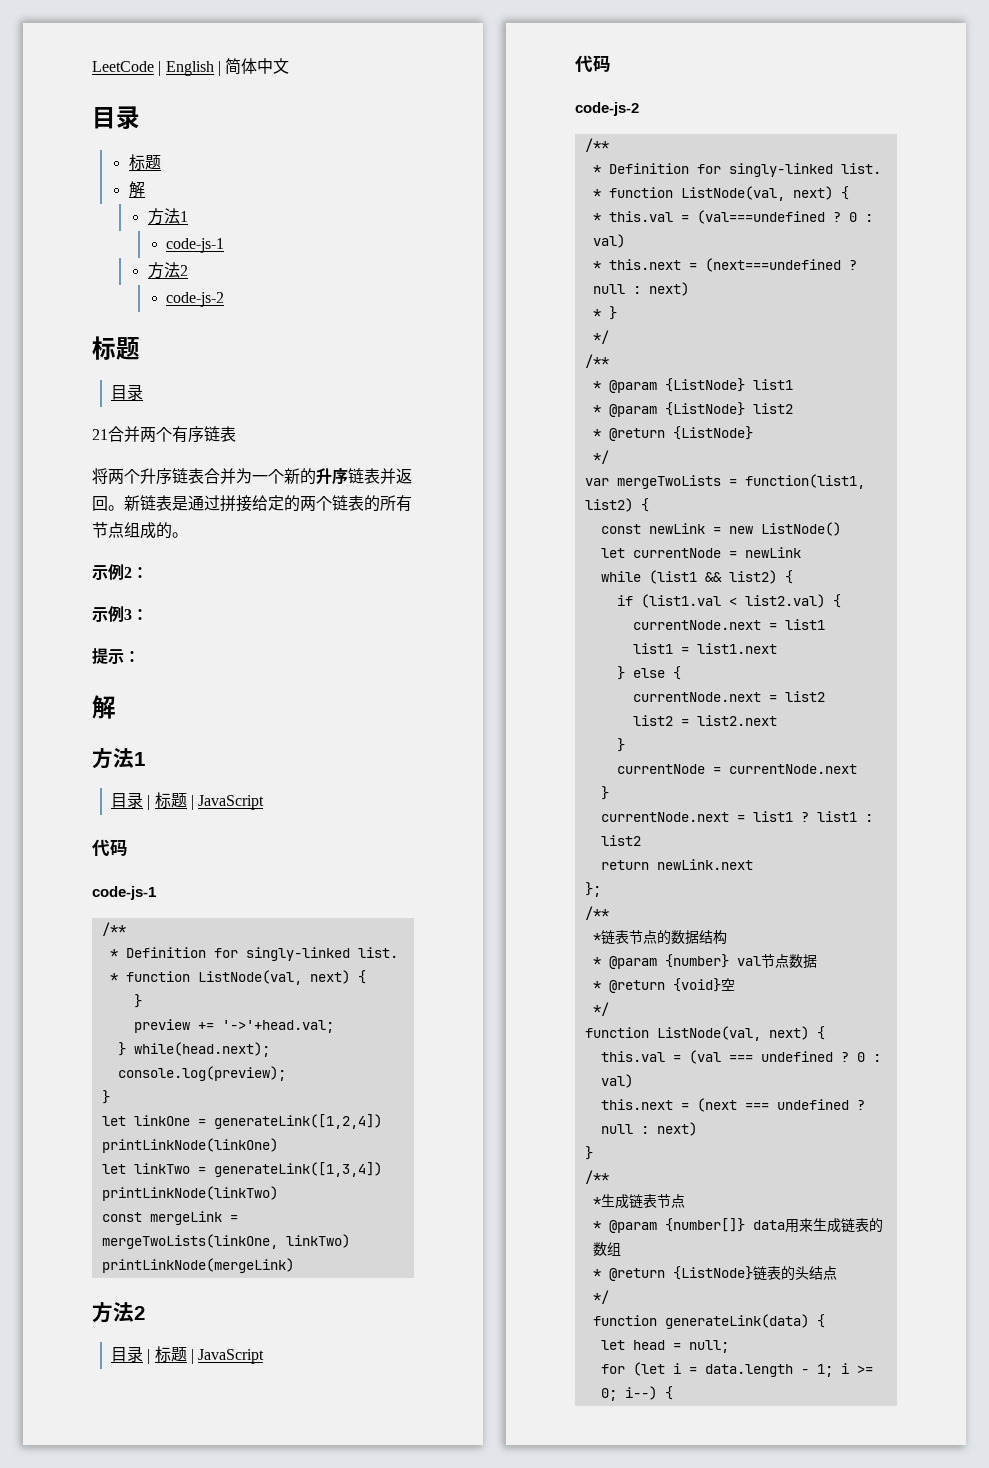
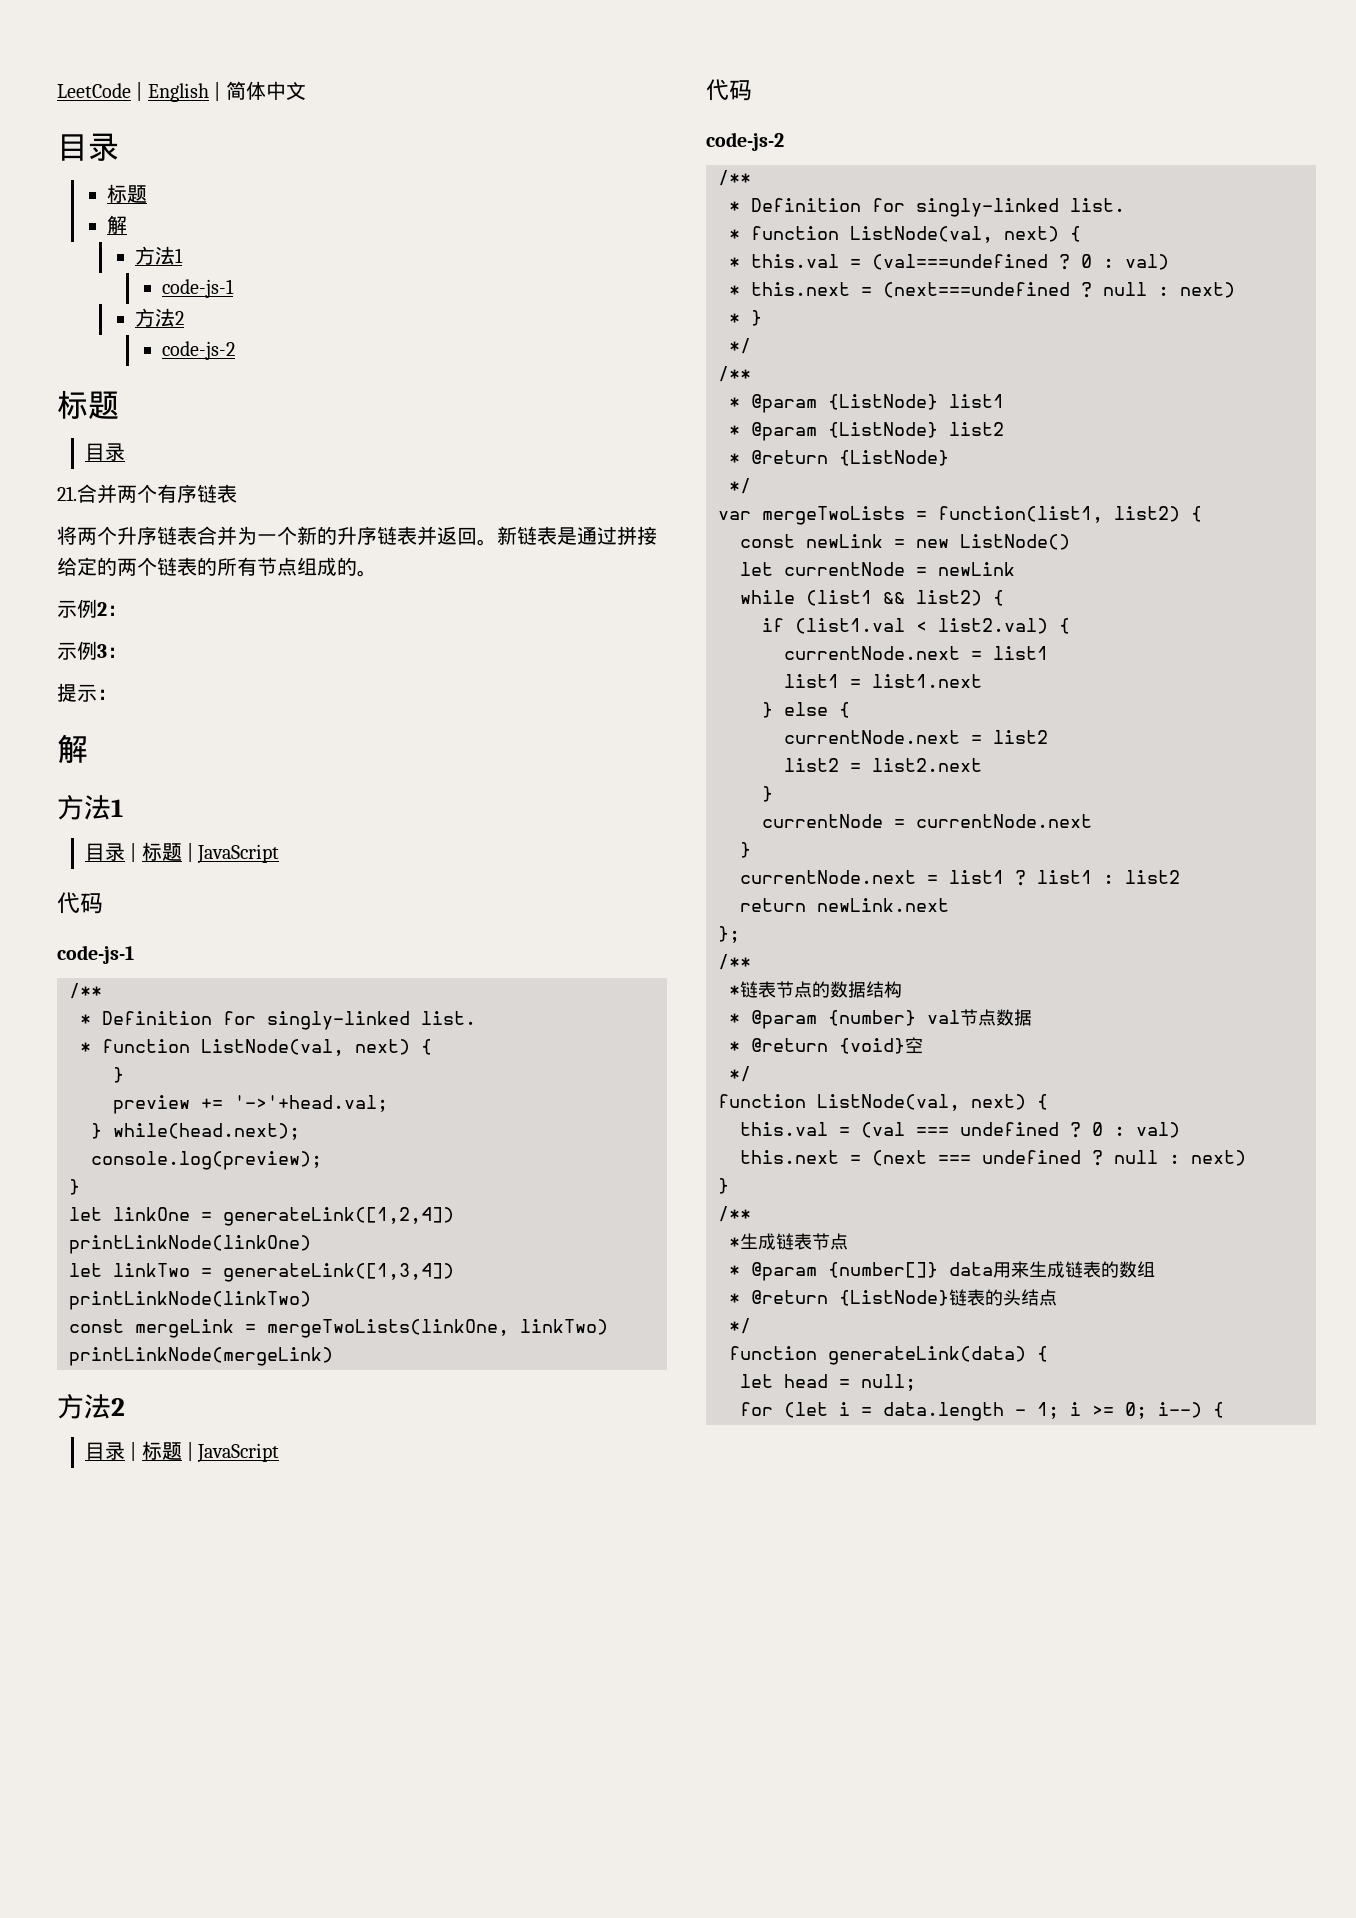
- 21合并两个有序链表
+ 21.合并两个有序链表

